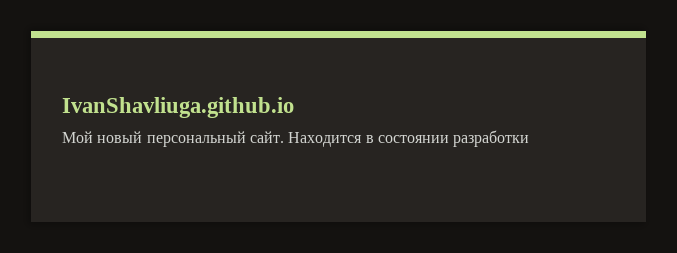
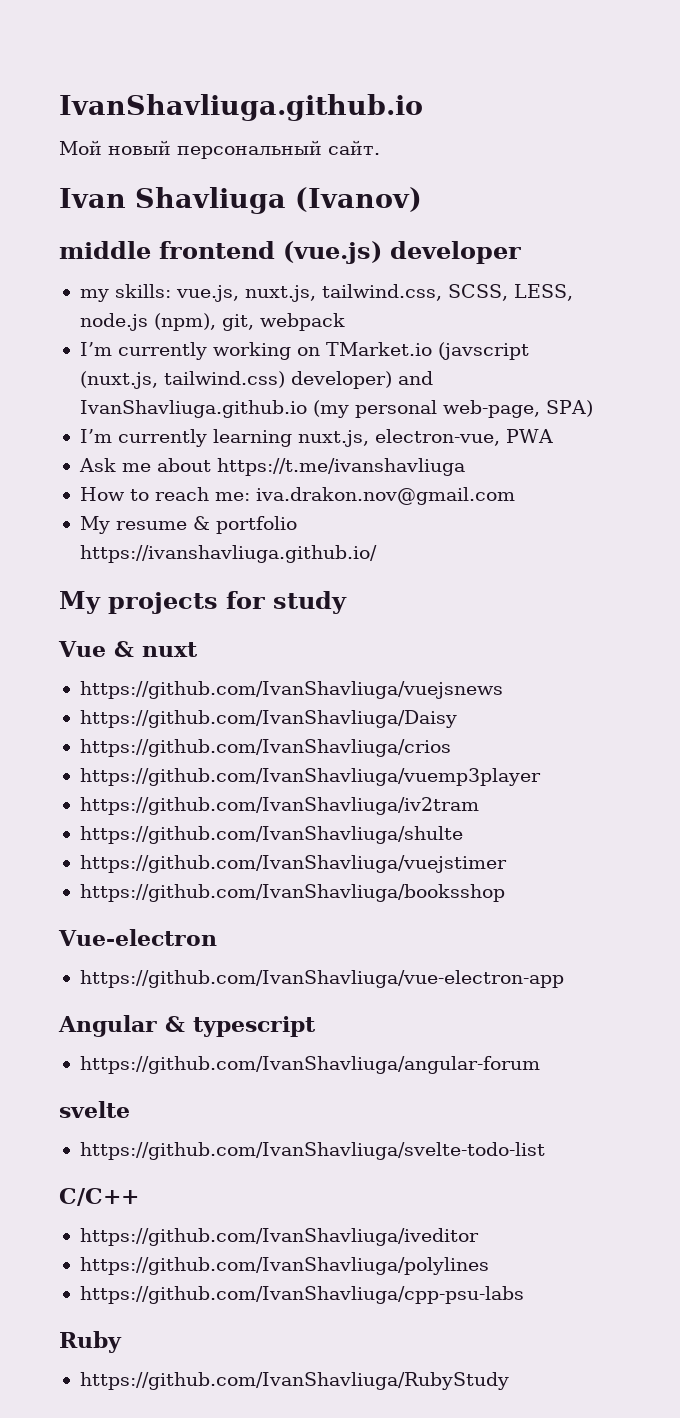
- Мой новый персональный сайт. Находится в состоянии разработки
+ Мой новый персональный сайт.
+ Ivan Shavliuga (Ivanov)
+ middle frontend (vue.js) developer
+ my skills: vue.js, nuxt.js, tailwind.css, SCSS, LESS, node.js (npm), git, webpack
+ I’m currently working on TMarket.io (javscript (nuxt.js, tailwind.css) developer) and IvanShavliuga.github.io (my personal web-page, SPA)
+ I’m currently learning nuxt.js, electron-vue, PWA
+ Ask me about https://t.me/ivanshavliuga
+ How to reach me: iva.drakon.nov@gmail.com
+ My resume & portfolio https://ivanshavliuga.github.io/
+ My projects for study
+ Vue & nuxt
+ https://github.com/IvanShavliuga/vuejsnews
+ https://github.com/IvanShavliuga/Daisy
+ https://github.com/IvanShavliuga/crios
+ https://github.com/IvanShavliuga/vuemp3player
+ https://github.com/IvanShavliuga/iv2tram
+ https://github.com/IvanShavliuga/shulte
+ https://github.com/IvanShavliuga/vuejstimer
+ https://github.com/IvanShavliuga/booksshop
+ Vue-electron
+ https://github.com/IvanShavliuga/vue-electron-app
+ Angular & typescript
+ https://github.com/IvanShavliuga/angular-forum
+ svelte
+ https://github.com/IvanShavliuga/svelte-todo-list
+ C/C++
+ https://github.com/IvanShavliuga/iveditor
+ https://github.com/IvanShavliuga/polylines
+ https://github.com/IvanShavliuga/cpp-psu-labs
+ Ruby
+ https://github.com/IvanShavliuga/RubyStudy

